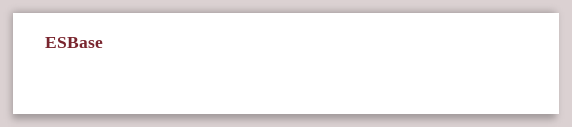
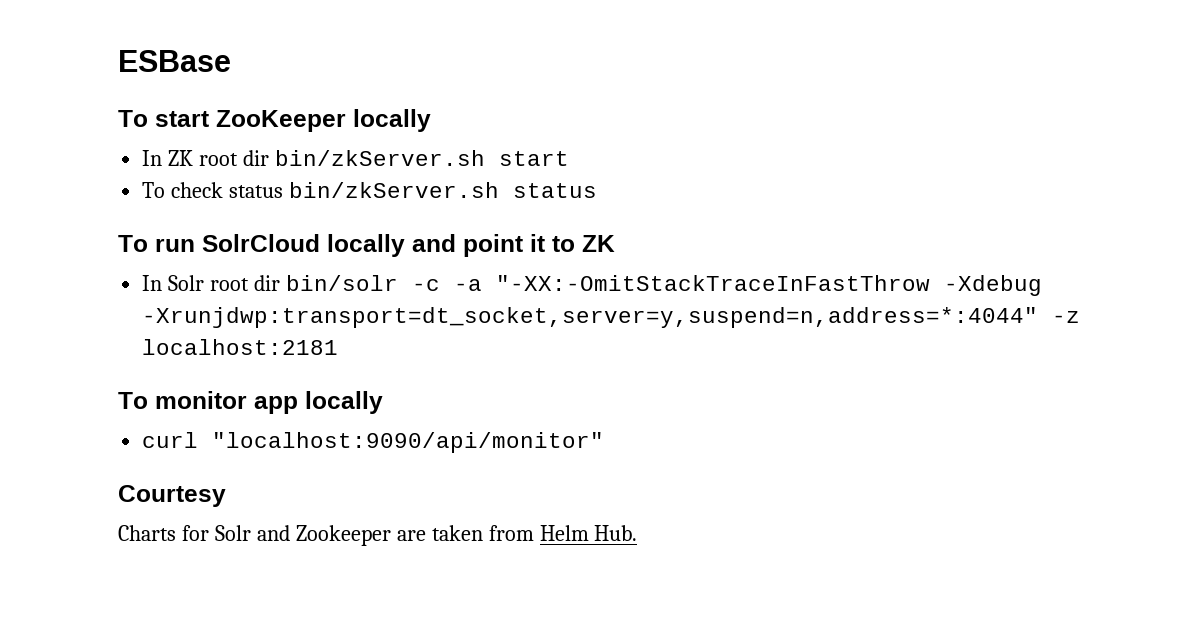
+ To start ZooKeeper locally
+ In ZK root dir bin/zkServer.sh start
+ To check status bin/zkServer.sh status
+ To run SolrCloud locally and point it to ZK
+ In Solr root dir bin/solr -c -a "-XX:-OmitStackTraceInFastThrow -Xdebug -Xrunjdwp:transport=dt_socket,server=y,suspend=n,address=*:4044" -z localhost:2181
+ To monitor app locally
+ curl "localhost:9090/api/monitor"
+ Courtesy
+ Charts for Solr and Zookeeper are taken from Helm Hub.

